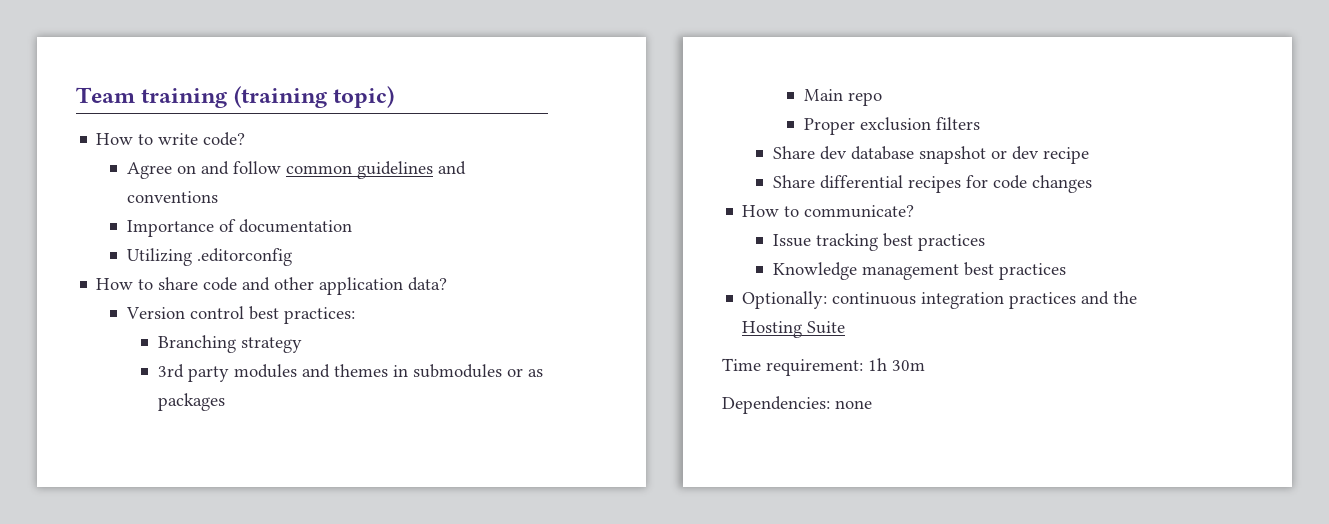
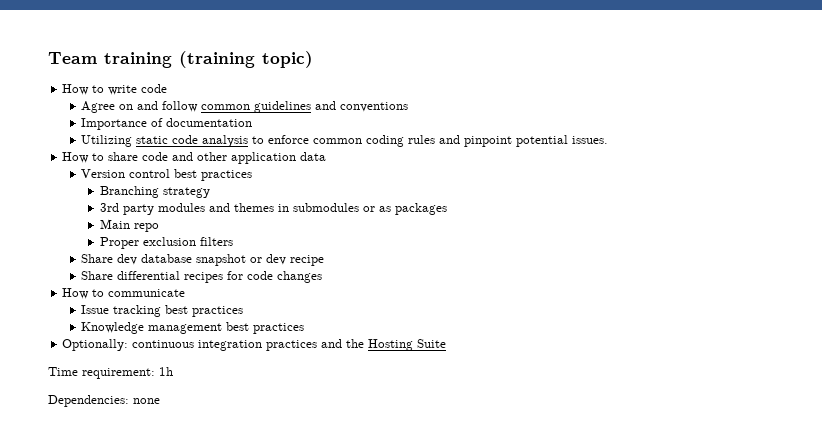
- How to write code?
+ How to write code
- Utilizing .editorconfig
+ Utilizing static code analysis to enforce common coding rules and pinpoint potential issues.
- How to share code and other application data?
+ How to share code and other application data
- Version control best practices:
+ Version control best practices
- How to communicate?
+ How to communicate
- Time requirement: 1h 30m
+ Time requirement: 1h

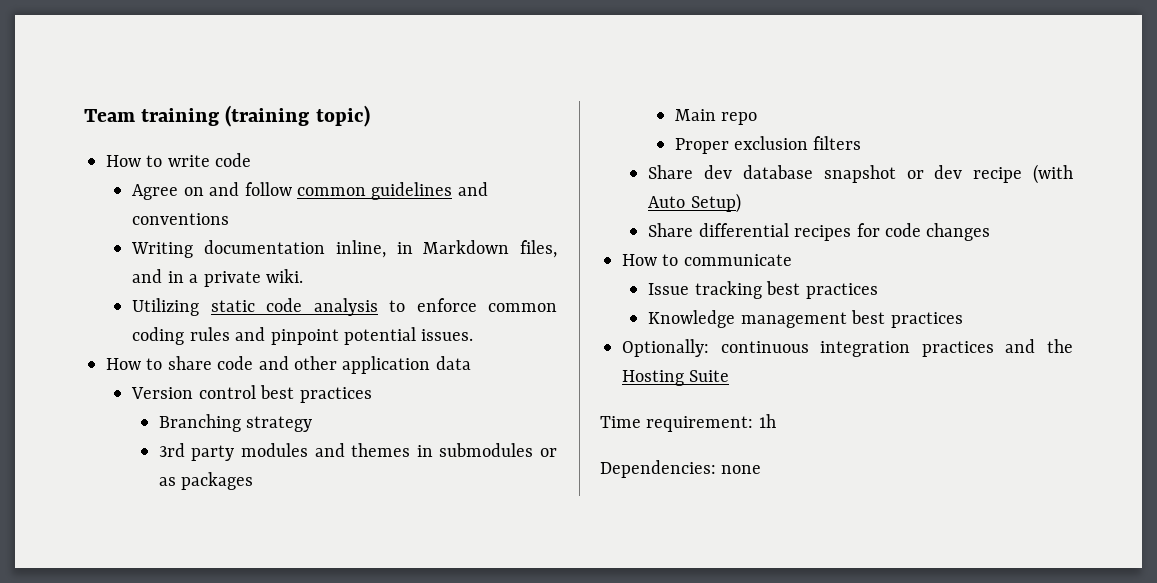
- Importance of documentation
+ Writing documentation inline, in Markdown files, and in a private wiki.
- Share dev database snapshot or dev recipe
+ Share dev database snapshot or dev recipe (with Auto Setup)

